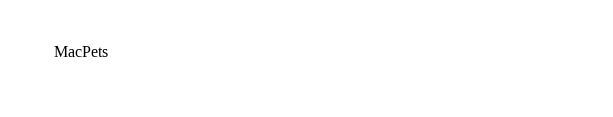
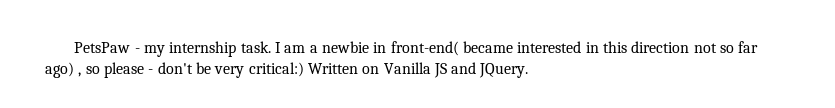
- MacPets
+ PetsPaw - my internship task. I am a newbie in front-end( became interested in this direction not so far ago) , so please - don't be very critical:) Written on Vanilla JS and JQuery.

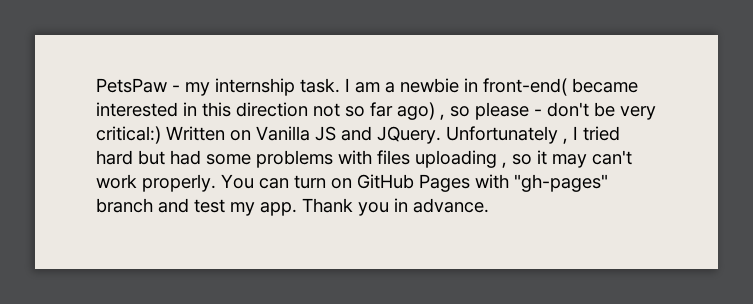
+ Unfortunately , I tried hard but had some problems with files uploading , so it may can't work properly. You can turn on GitHub Pages with "gh-pages" branch and test my app. Thank you in advance.

